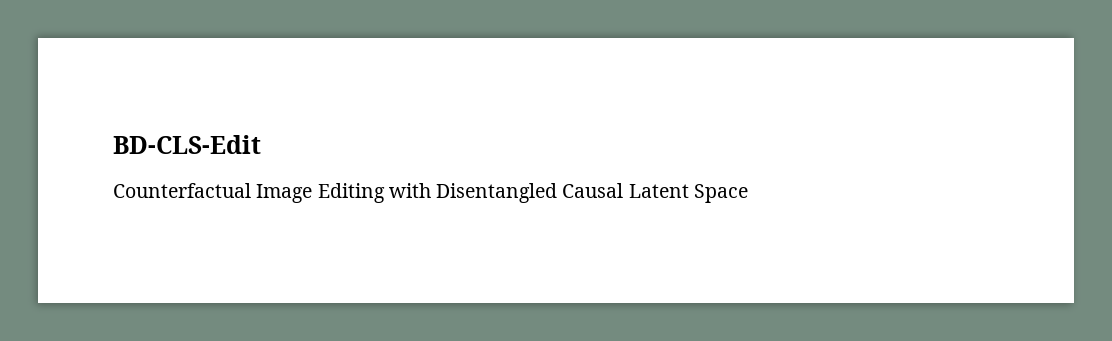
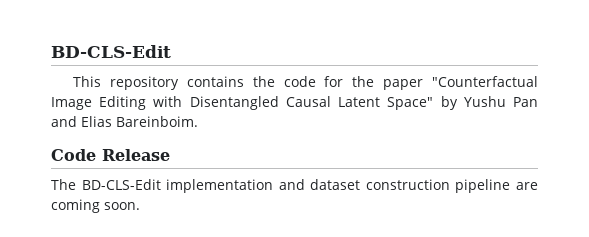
- Counterfactual Image Editing with Disentangled Causal Latent Space
+ This repository contains the code for the paper "Counterfactual Image Editing with Disentangled Causal Latent Space" by Yushu Pan and Elias Bareinboim.
+ Code Release
+ The BD-CLS-Edit implementation and dataset construction pipeline are coming soon.

